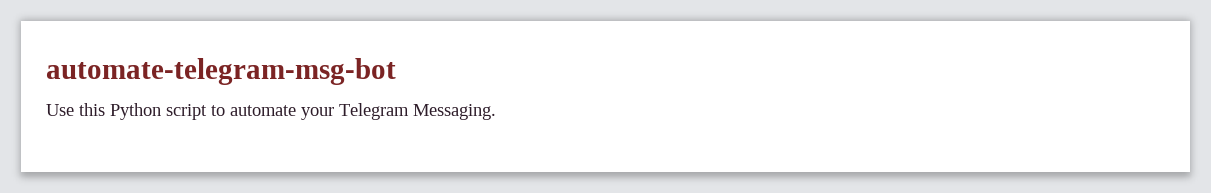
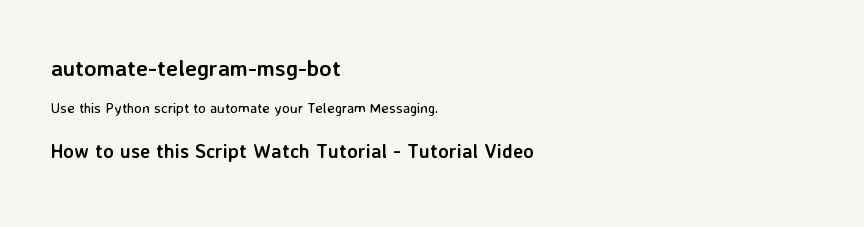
+ How to use this Script Watch Tutorial - Tutorial Video

